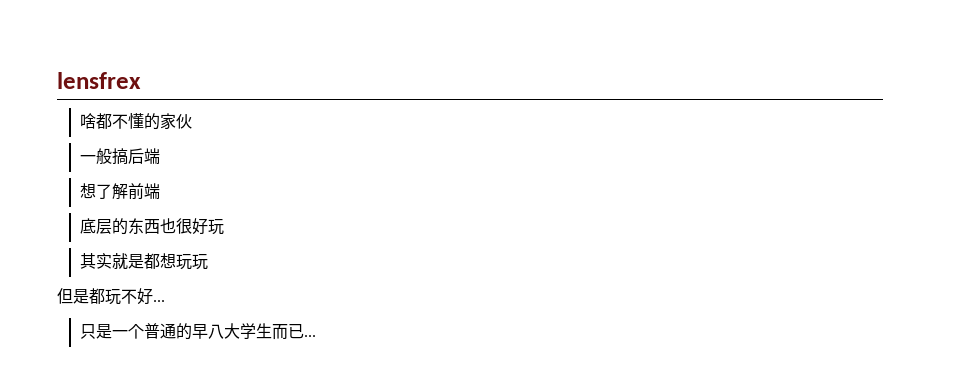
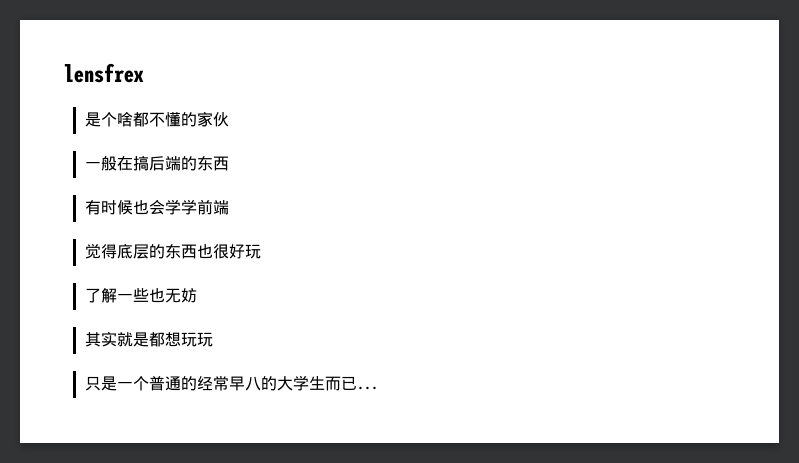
- 啥都不懂的家伙
+ 是个啥都不懂的家伙
- 一般搞后端
- 想了解前端
+ 一般在搞后端的东西
+ 有时候也会学学前端
- 底层的东西也很好玩
+ 觉得底层的东西也很好玩
+ 了解一些也无妨
- 但是都玩不好...
- 只是一个普通的早八大学生而已...
+ 只是一个普通的经常早八的大学生而已...

